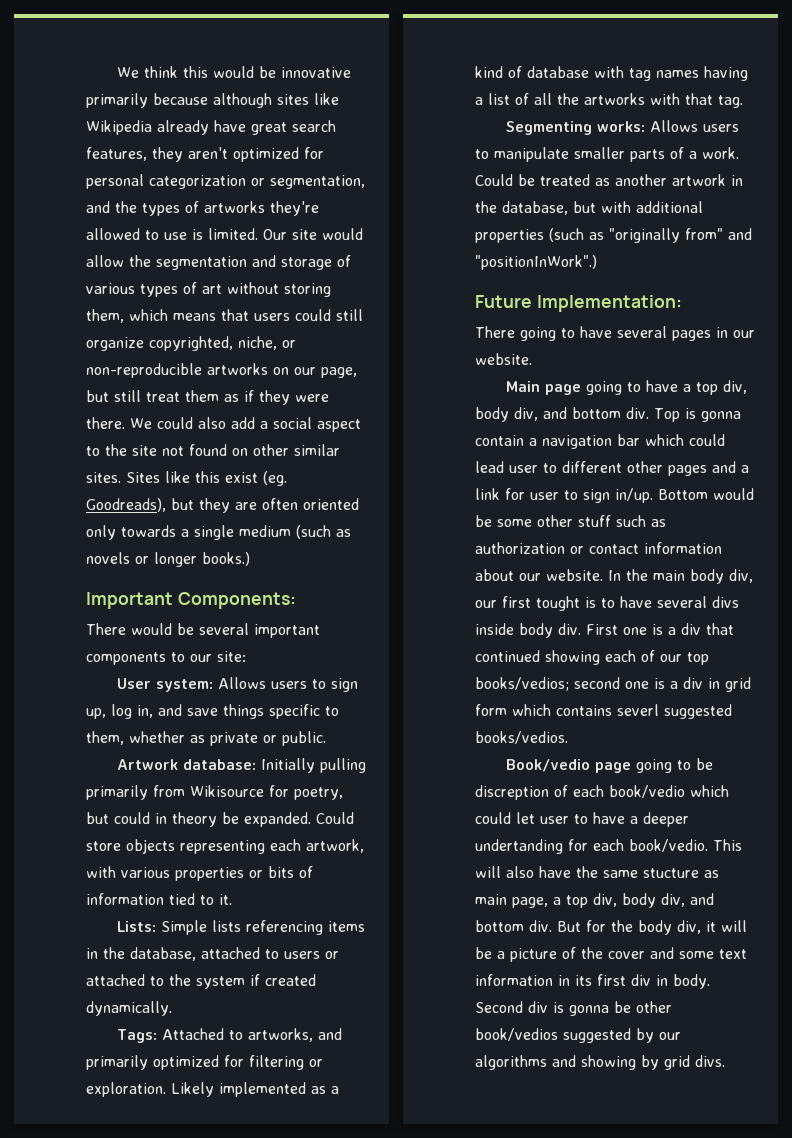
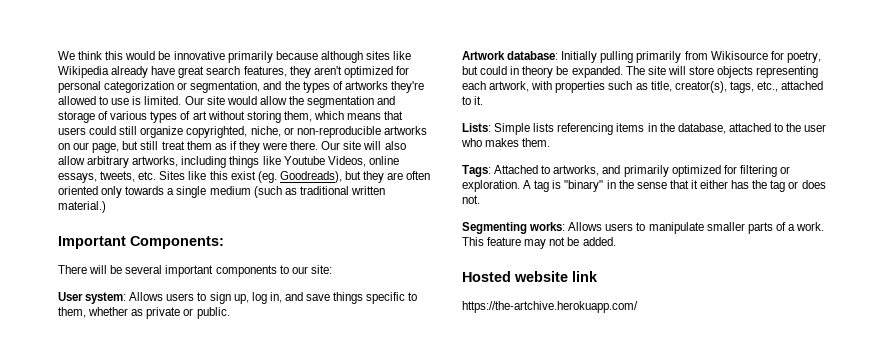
- We could also add a social aspect to the site not found on other similar sites. Sites like this exist (eg. Goodreads), but they are often oriented only towards a single medium (such as novels or longer books.)
+ Our site will also allow arbitrary artworks, including things like Youtube Videos, online essays, tweets, etc. Sites like this exist (eg. Goodreads), but they are often oriented only towards a single medium (such as traditional written material.)
- There would be several important components to our site:
+ There will be several important components to our site:
- Could store objects representing each artwork, with various properties or bits of information tied to it.
+ The site will store objects representing each artwork, with properties such as title, creator(s), tags, etc., attached to it.
- Lists: Simple lists referencing items in the database, attached to users or attached to the system if created dynamically.
+ Lists: Simple lists referencing items in the database, attached to the user who makes them.
- Likely implemented as a kind of database with tag names having a list of all the artworks with that tag.
+ A tag is "binary" in the sense that it either has the tag or does not.
- Could be treated as another artwork in the database, but with additional properties (such as "originally from" and "positionInWork".)
- Future Implementation:
- There going to have several pages in our website.
- Main page going to have a top div, body div, and bottom div. Top is gonna contain a navigation bar which could lead user to different other pages and a link for user to sign in/up. Bottom would be some other stuff such as authorization or contact information about our website. In the main body div, our first tought is to have several divs inside body div. First one is a div that continued showing each of our top books/vedios; second one is a div in grid form which contains severl suggested books/vedios.
- Book/vedio page going to be discreption of each book/vedio which could let user to have a deeper undertanding for each book/vedio. This will also have the same stucture as main page, a top div, body div, and bottom div. But for the body div, it will be a picture of the cover and some text information in its first div in body. Second div is gonna be other book/vedios suggested by our algorithms and showing by grid divs.
+ This feature may not be added.
+ Hosted website link
+ https://the-artchive.herokuapp.com/

